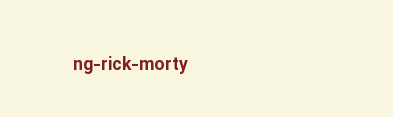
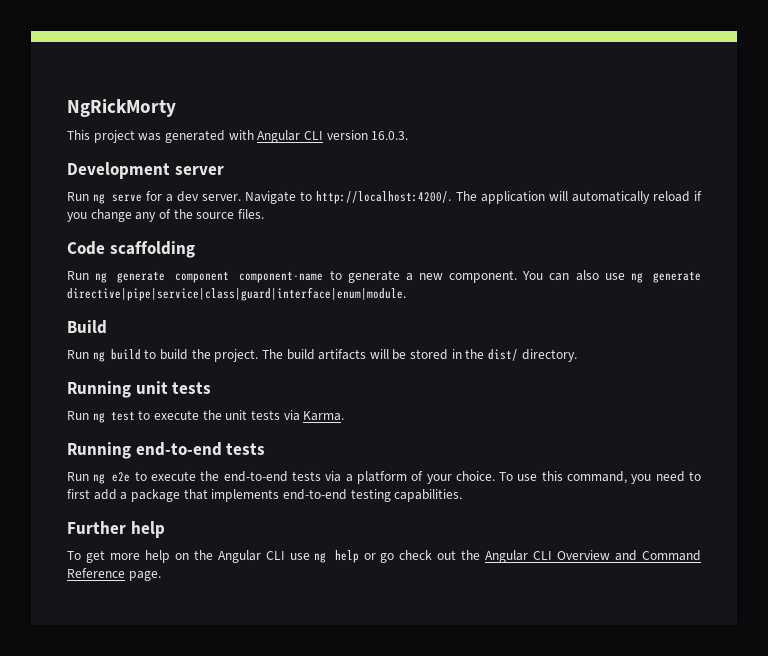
- ng-rick-morty
+ NgRickMorty
+ This project was generated with Angular CLI version 16.0.3.
+ Development server
+ Run ng serve for a dev server. Navigate to http://localhost:4200/. The application will automatically reload if you change any of the source files.
+ Code scaffolding
+ Run ng generate component component-name to generate a new component. You can also use ng generate directive|pipe|service|class|guard|interface|enum|module.
+ Build
+ Run ng build to build the project. The build artifacts will be stored in the dist/ directory.
+ Running unit tests
+ Run ng test to execute the unit tests via Karma.
+ Running end-to-end tests
+ Run ng e2e to execute the end-to-end tests via a platform of your choice. To use this command, you need to first add a package that implements end-to-end testing capabilities.
+ Further help
+ To get more help on the Angular CLI use ng help or go check out the Angular CLI Overview and Command Reference page.

